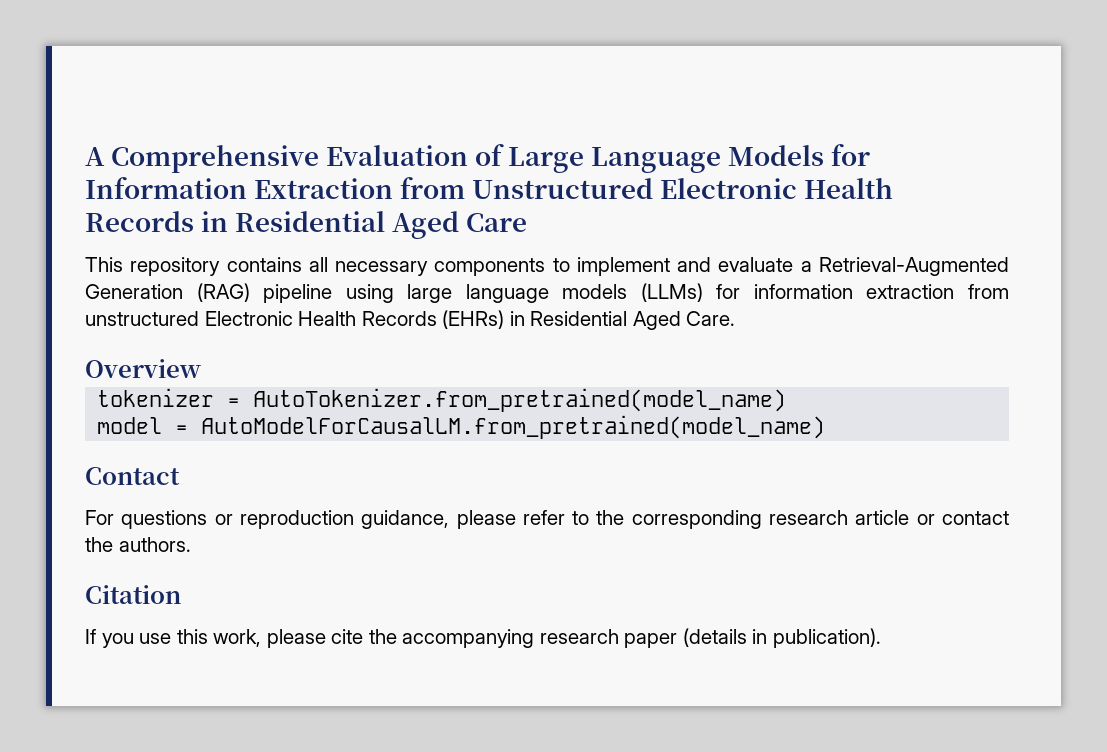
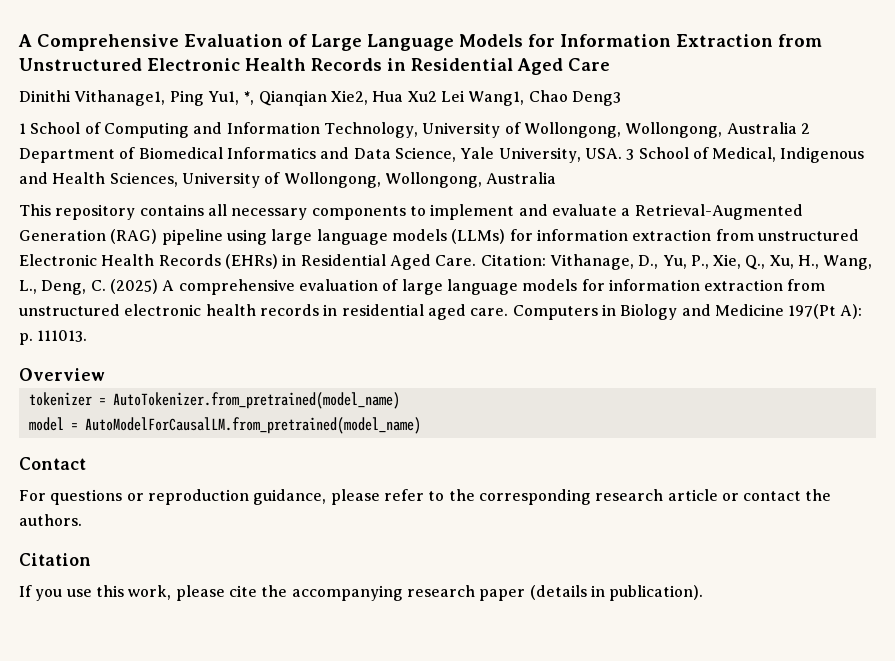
+ Dinithi Vithanage1, Ping Yu1, *, Qianqian Xie2, Hua Xu2 Lei Wang1, Chao Deng3
+ 1 School of Computing and Information Technology, University of Wollongong, Wollongong, Australia 2 Department of Biomedical Informatics and Data Science, Yale University, USA. 3 School of Medical, Indigenous and Health Sciences, University of Wollongong, Wollongong, Australia
+ Citation: Vithanage, D., Yu, P., Xie, Q., Xu, H., Wang, L., Deng, C. (2025) A comprehensive evaluation of large language models for information extraction from unstructured electronic health records in residential aged care. Computers in Biology and Medicine 197(Pt A): p. 111013.

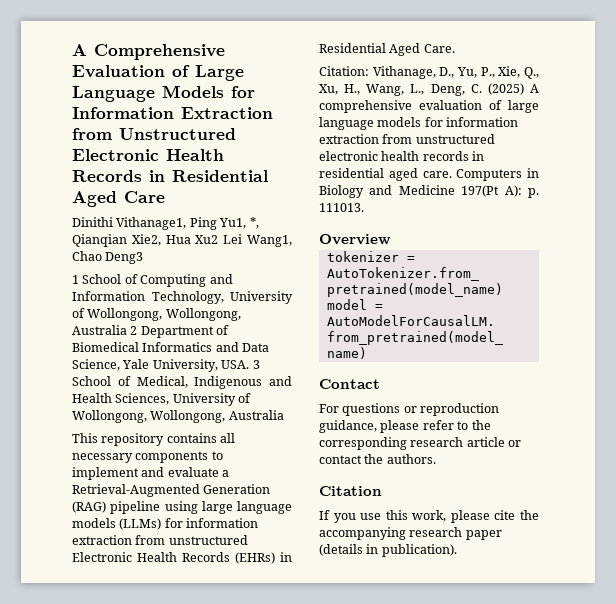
- This repository contains all necessary components to implement and evaluate a Retrieval-Augmented Generation (RAG) pipeline using large language models (LLMs) for information extraction from unstructured Electronic Health Records (EHRs) in Residential Aged Care. Citation:
+ This repository contains all necessary components to implement and evaluate a Retrieval-Augmented Generation (RAG) pipeline using large language models (LLMs) for information extraction from unstructured Electronic Health Records (EHRs) in Residential Aged Care.
+ Citation:

